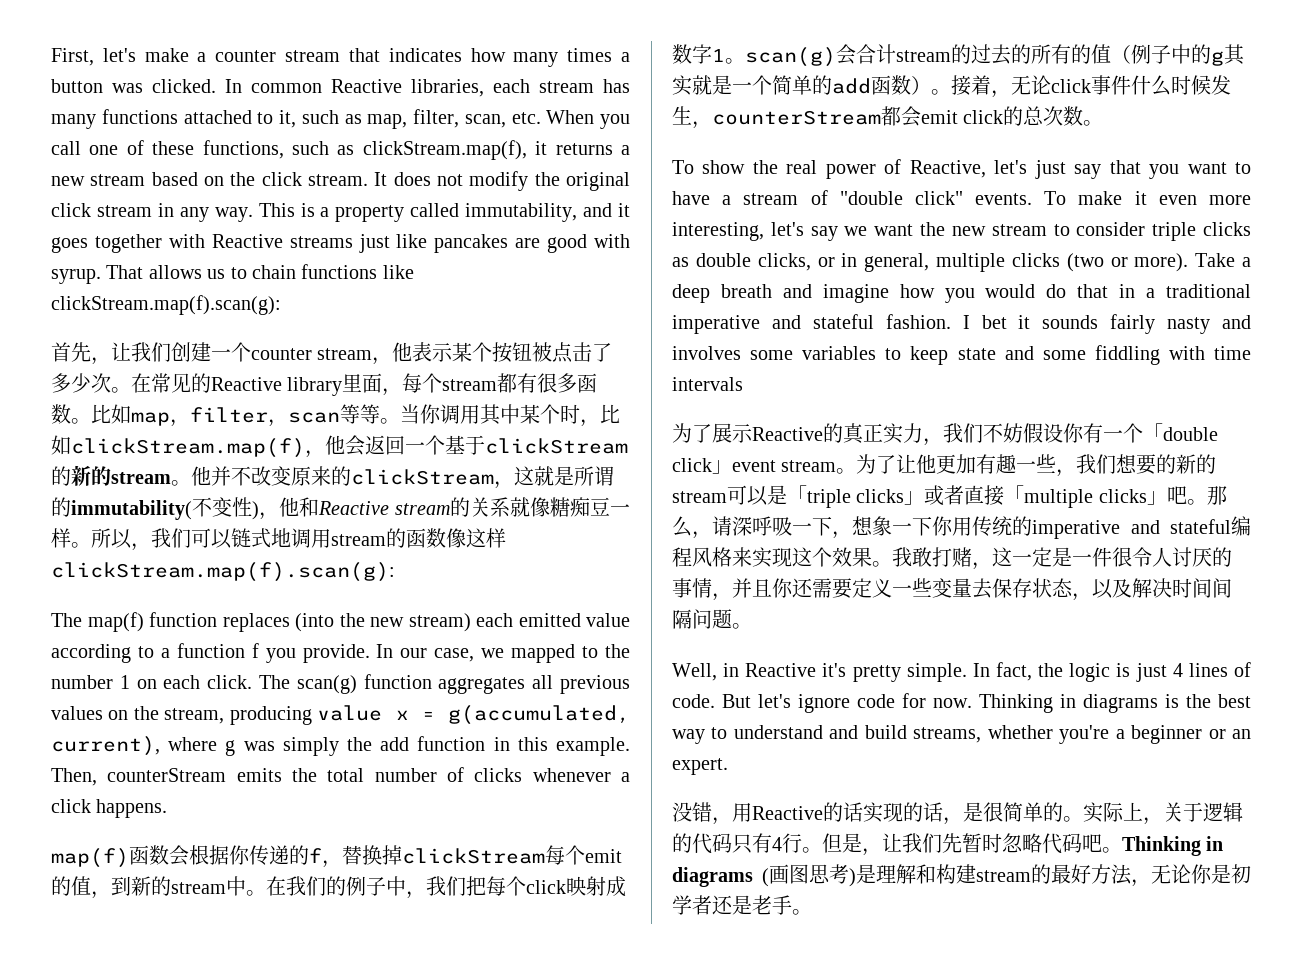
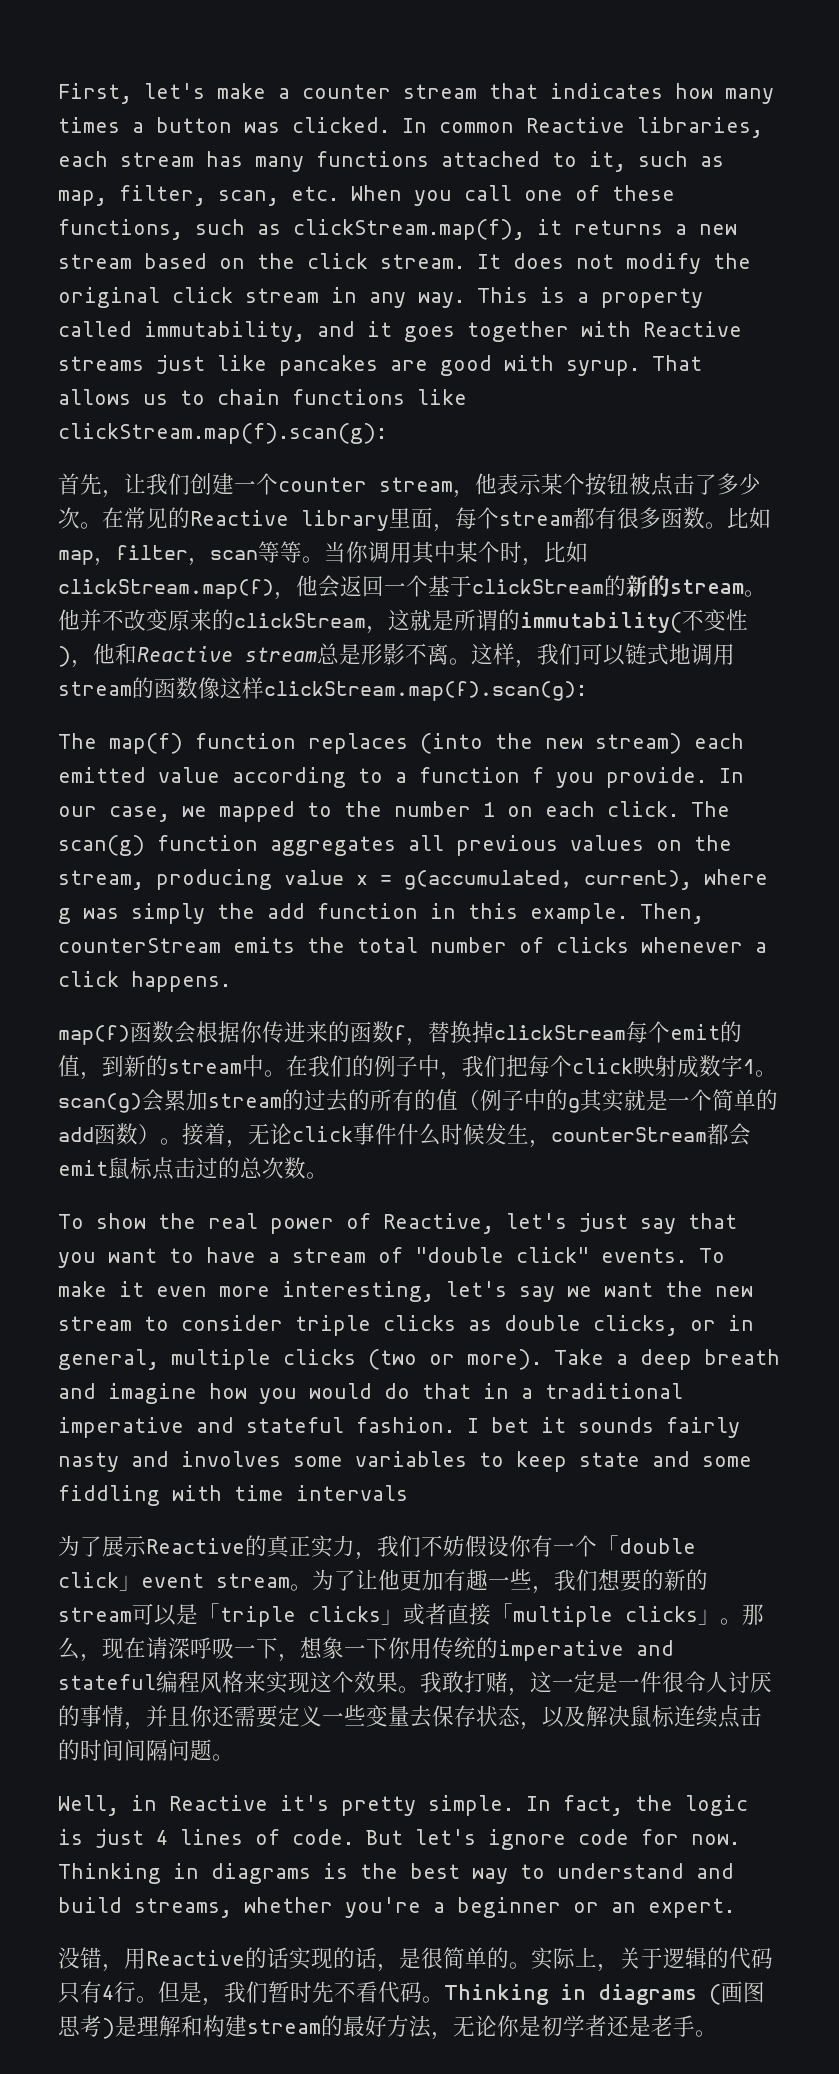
- 他并不改变原来的clickStream，这就是所谓的immutability(不变性)，他和Reactive stream的关系就像糖痴豆一样。所以，我们可以链式地调用stream的函数像这样clickStream.map(f).scan(g):
+ 他并不改变原来的clickStream，这就是所谓的immutability(不变性)，他和Reactive stream总是形影不离。这样，我们可以链式地调用stream的函数像这样clickStream.map(f).scan(g):
- map(f)函数会根据你传递的f，替换掉clickStream每个emit的值，到新的stream中。
+ map(f)函数会根据你传进来的函数f，替换掉clickStream每个emit的值，到新的stream中。
- 在我们的例子中，我们把每个click映射成数字1。scan(g)会合计stream的过去的所有的值（例子中的g其实就是一个简单的add函数）。
+ 在我们的例子中，我们把每个click映射成数字1。scan(g)会累加stream的过去的所有的值（例子中的g其实就是一个简单的add函数）。
- 接着，无论click事件什么时候发生，counterStream都会emit click的总次数。
+ 接着，无论click事件什么时候发生，counterStream都会emit鼠标点击过的总次数。
- 为了让他更加有趣一些，我们想要的新的stream可以是「triple clicks」或者直接「multiple clicks」吧。
+ 为了让他更加有趣一些，我们想要的新的stream可以是「triple clicks」或者直接「multiple clicks」。
- 那么，请深呼吸一下，想象一下你用传统的imperative and stateful编程风格来实现这个效果。
+ 那么，现在请深呼吸一下，想象一下你用传统的imperative and stateful编程风格来实现这个效果。
- 我敢打赌，这一定是一件很令人讨厌的事情，并且你还需要定义一些变量去保存状态，以及解决时间间隔问题。
+ 我敢打赌，这一定是一件很令人讨厌的事情，并且你还需要定义一些变量去保存状态，以及解决鼠标连续点击的时间间隔问题。
- 但是，让我们先暂时忽略代码吧。
+ 但是，我们暂时先不看代码。

